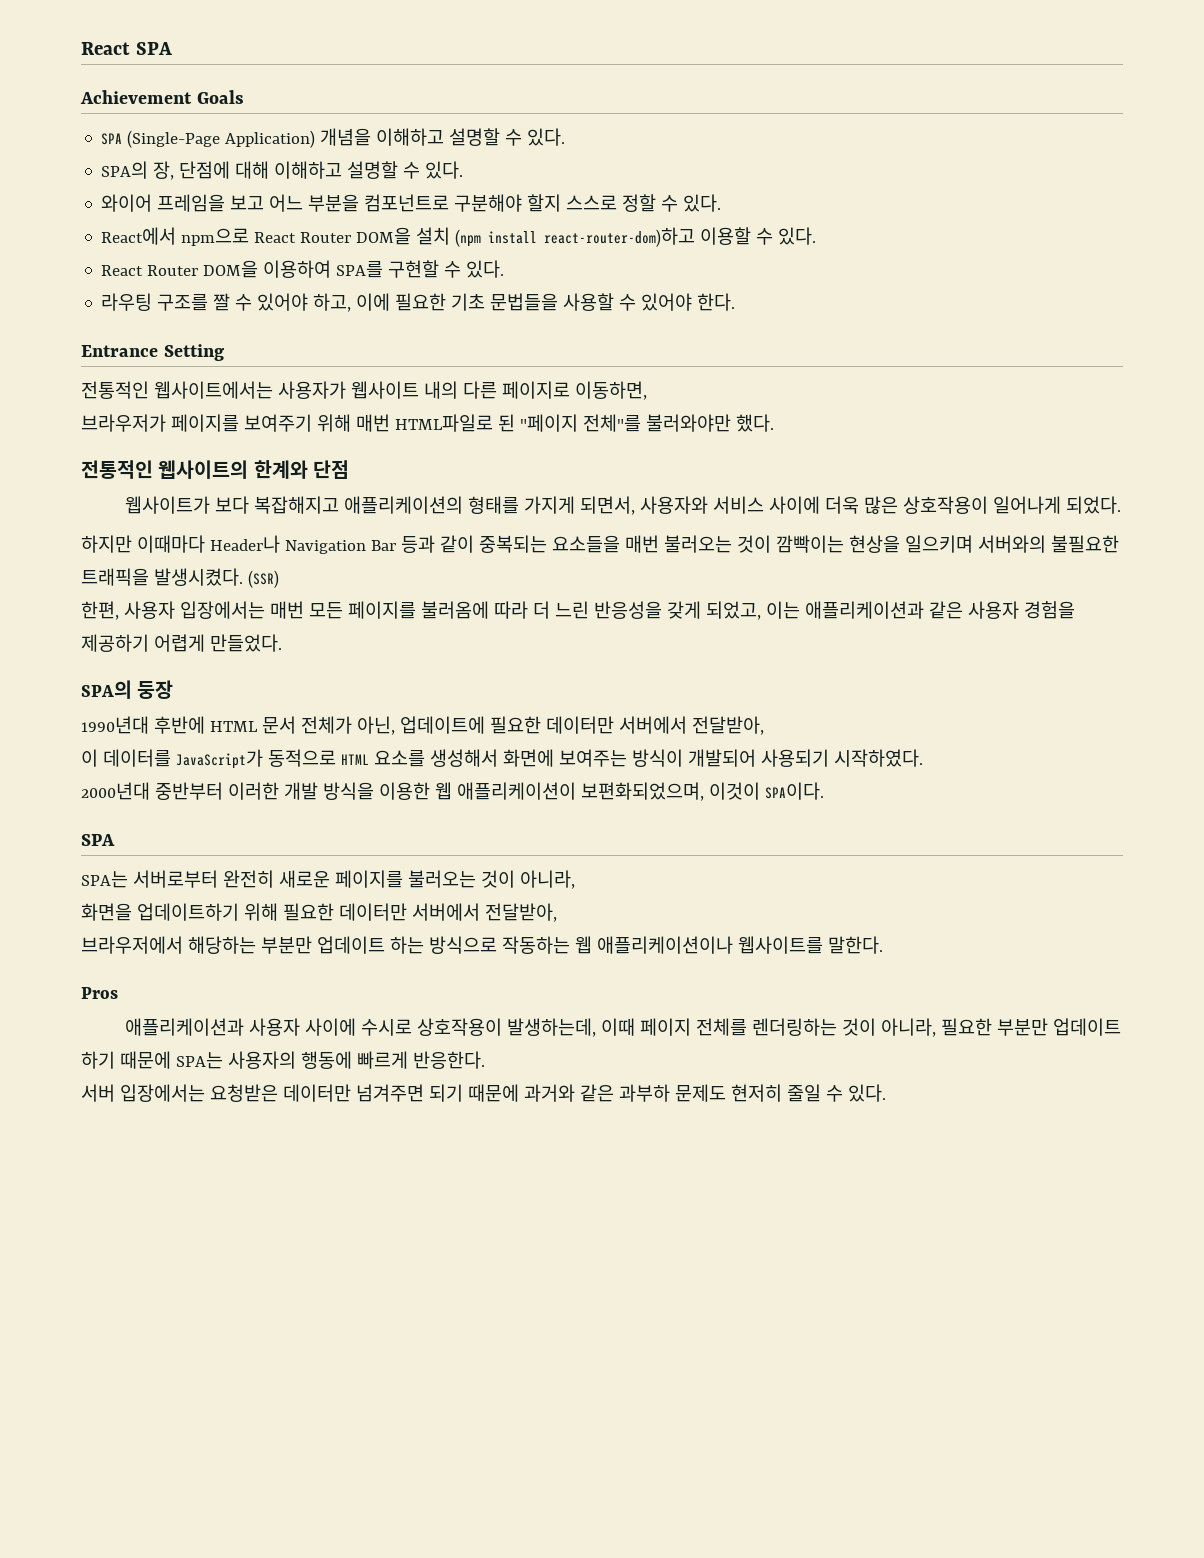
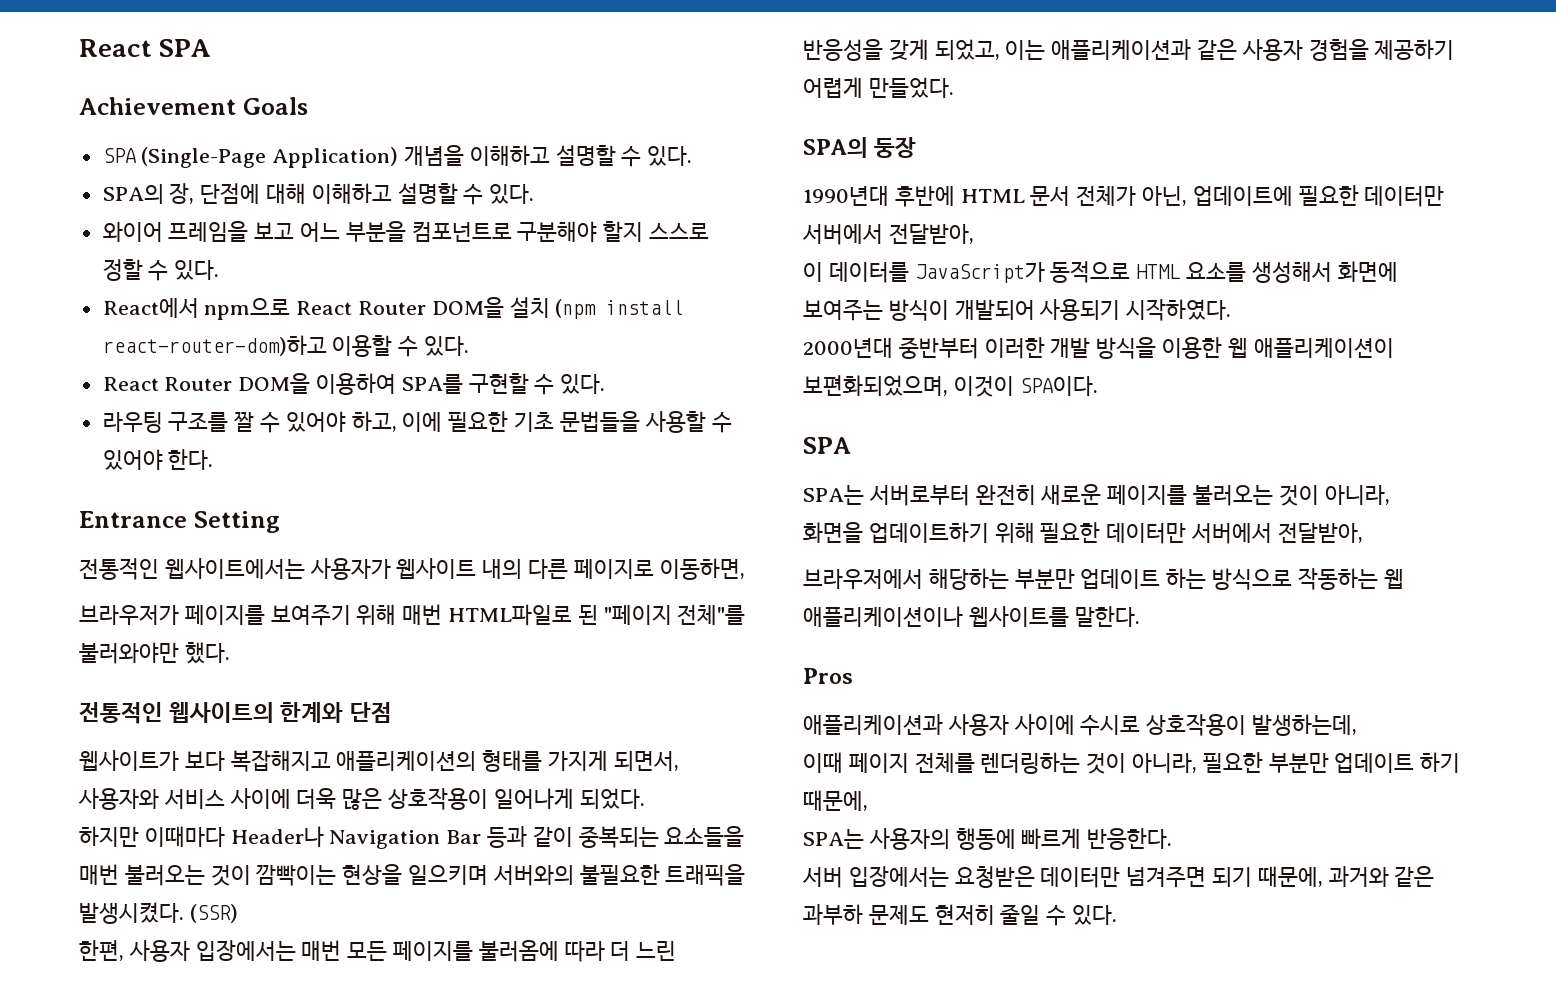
- 애플리케이션과 사용자 사이에 수시로 상호작용이 발생하는데, 이때 페이지 전체를 렌더링하는 것이 아니라, 필요한 부분만 업데이트 하기 때문에 SPA는 사용자의 행동에 빠르게 반응한다.
+ 애플리케이션과 사용자 사이에 수시로 상호작용이 발생하는데,
+ 이때 페이지 전체를 렌더링하는 것이 아니라, 필요한 부분만 업데이트 하기 때문에,
+ SPA는 사용자의 행동에 빠르게 반응한다.
- 서버 입장에서는 요청받은 데이터만 넘겨주면 되기 때문에 과거와 같은 과부하 문제도 현저히 줄일 수 있다.
+ 서버 입장에서는 요청받은 데이터만 넘겨주면 되기 때문에, 과거와 같은 과부하 문제도 현저히 줄일 수 있다.

